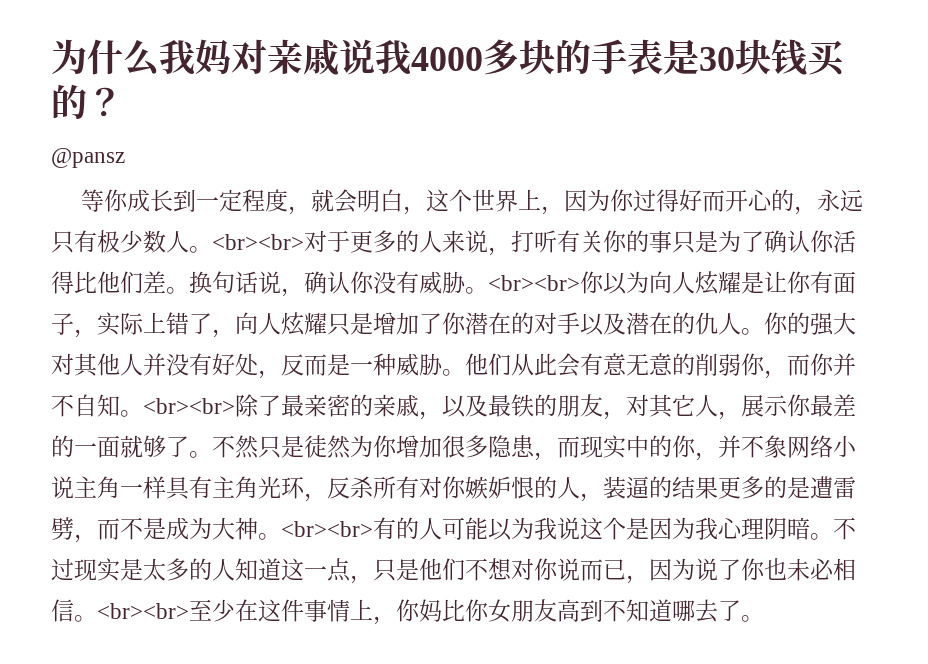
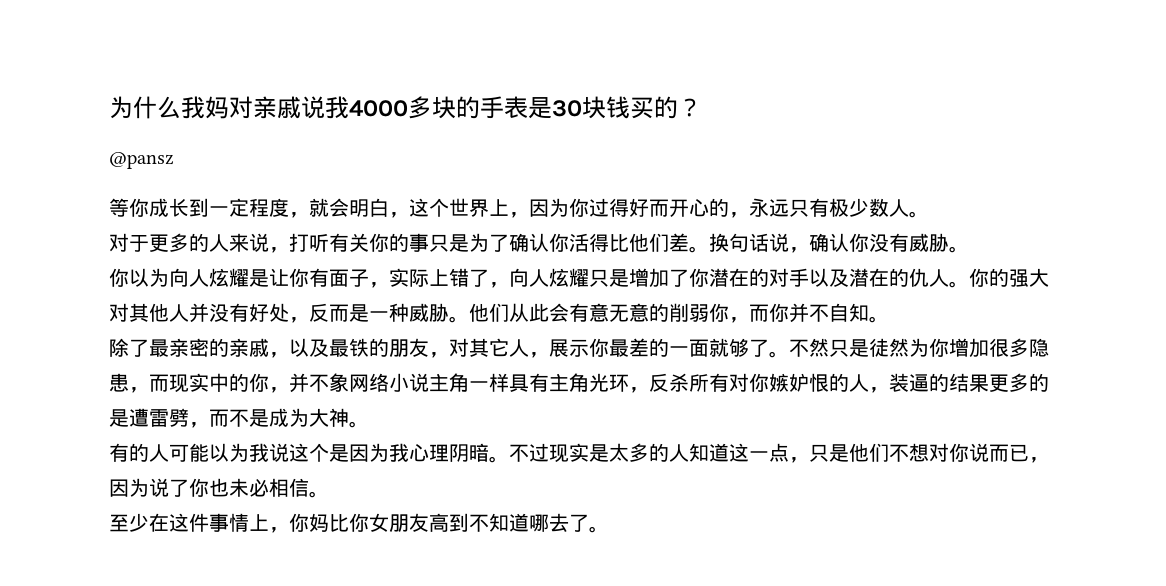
- 等你成长到一定程度，就会明白，这个世界上，因为你过得好而开心的，永远只有极少数人。<br><br>对于更多的人来说，打听有关你的事只是为了确认你活得比他们差。
+ 等你成长到一定程度，就会明白，这个世界上，因为你过得好而开心的，永远只有极少数人。
+ 对于更多的人来说，打听有关你的事只是为了确认你活得比他们差。
- 换句话说，确认你没有威胁。<br><br>你以为向人炫耀是让你有面子，实际上错了，向人炫耀只是增加了你潜在的对手以及潜在的仇人。
+ 换句话说，确认你没有威胁。
+ 你以为向人炫耀是让你有面子，实际上错了，向人炫耀只是增加了你潜在的对手以及潜在的仇人。
- 他们从此会有意无意的削弱你，而你并不自知。<br><br>除了最亲密的亲戚，以及最铁的朋友，对其它人，展示你最差的一面就够了。
+ 他们从此会有意无意的削弱你，而你并不自知。
+ 除了最亲密的亲戚，以及最铁的朋友，对其它人，展示你最差的一面就够了。
- 不然只是徒然为你增加很多隐患，而现实中的你，并不象网络小说主角一样具有主角光环，反杀所有对你嫉妒恨的人，装逼的结果更多的是遭雷劈，而不是成为大神。<br><br>有的人可能以为我说这个是因为我心理阴暗。
+ 不然只是徒然为你增加很多隐患，而现实中的你，并不象网络小说主角一样具有主角光环，反杀所有对你嫉妒恨的人，装逼的结果更多的是遭雷劈，而不是成为大神。
+ 有的人可能以为我说这个是因为我心理阴暗。
- 不过现实是太多的人知道这一点，只是他们不想对你说而已，因为说了你也未必相信。<br><br>至少在这件事情上，你妈比你女朋友高到不知道哪去了。
+ 不过现实是太多的人知道这一点，只是他们不想对你说而已，因为说了你也未必相信。
+ 至少在这件事情上，你妈比你女朋友高到不知道哪去了。

